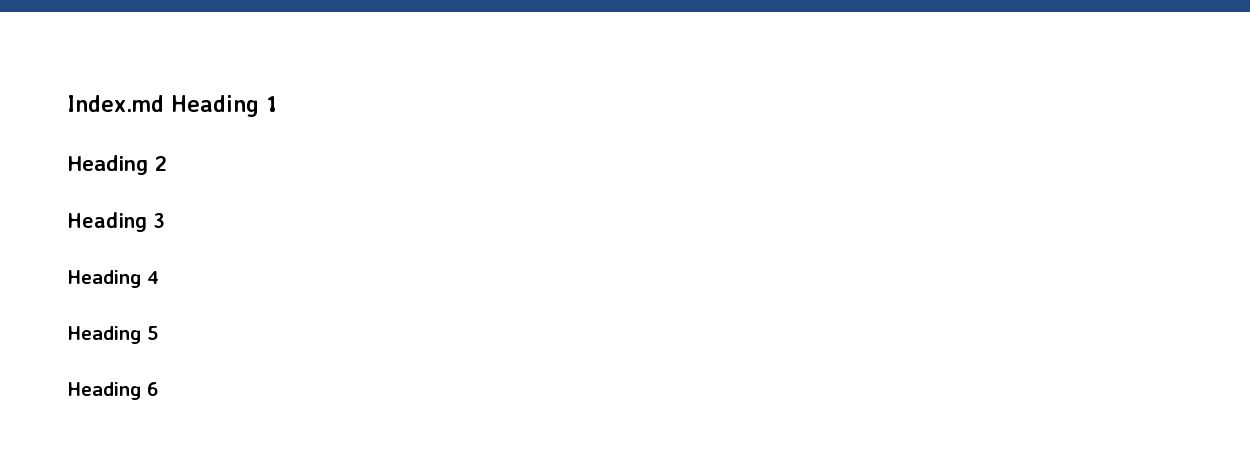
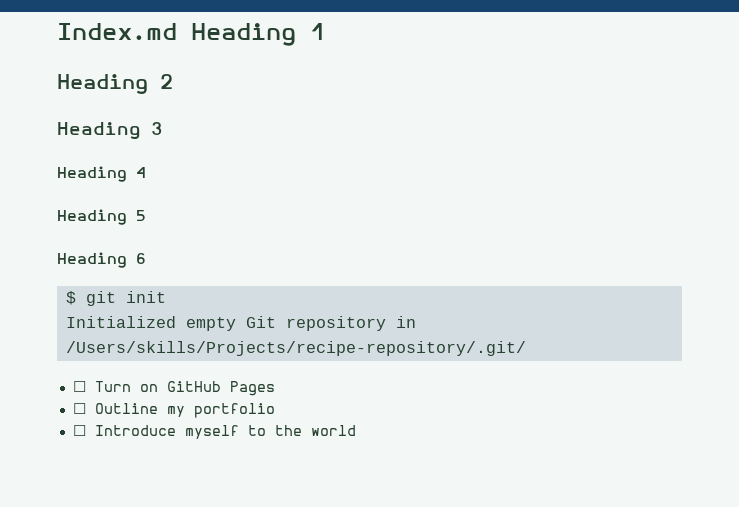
+ $ git init
+ Initialized empty Git repository in /Users/skills/Projects/recipe-repository/.git/
+ ☐ Turn on GitHub Pages
+ ☐ Outline my portfolio
+ ☐ Introduce myself to the world

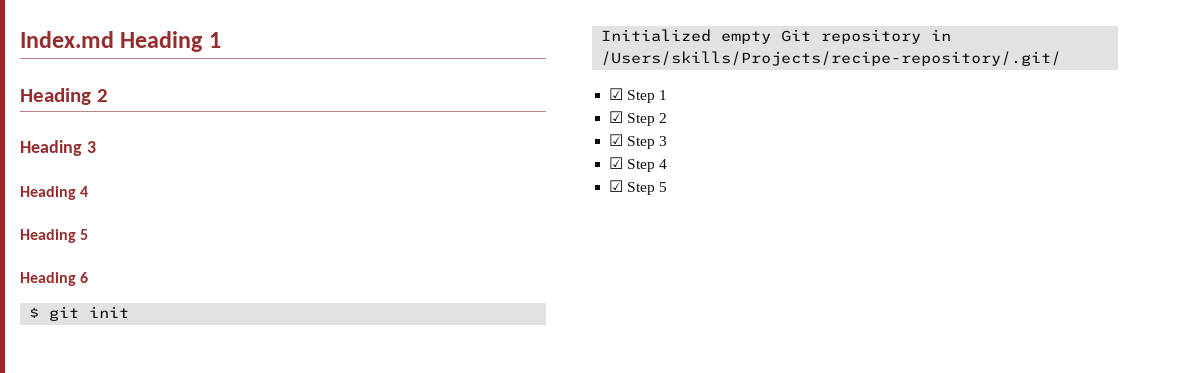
- ☐ Turn on GitHub Pages
- ☐ Outline my portfolio
- ☐ Introduce myself to the world
+ ☑ Step 1
+ ☑ Step 2
+ ☑ Step 3
+ ☑ Step 4
+ ☑ Step 5

